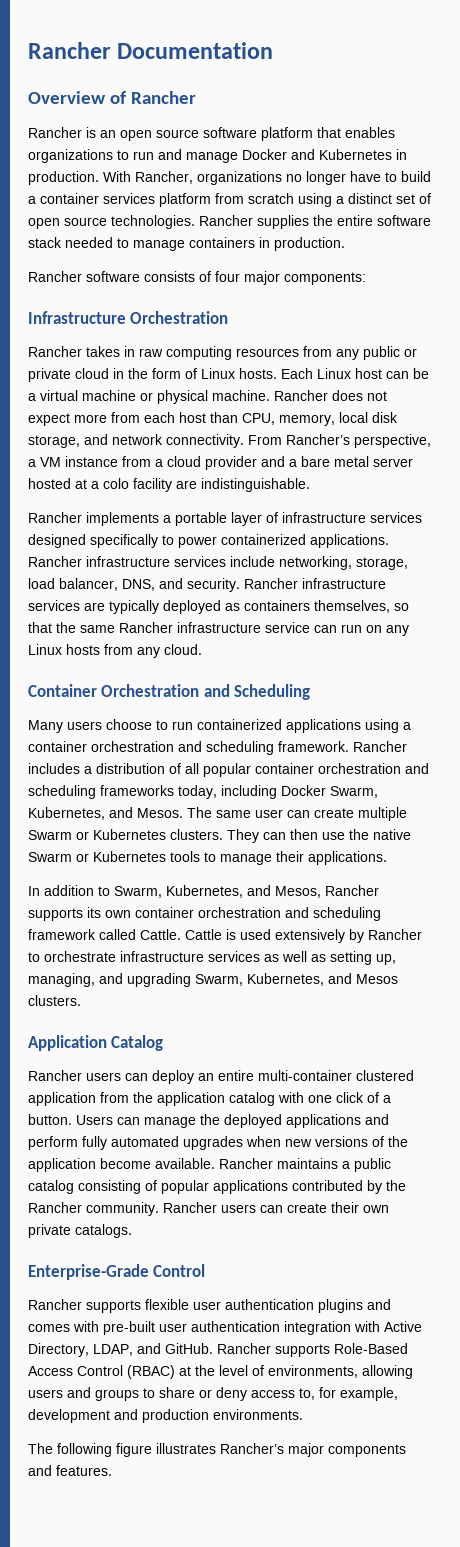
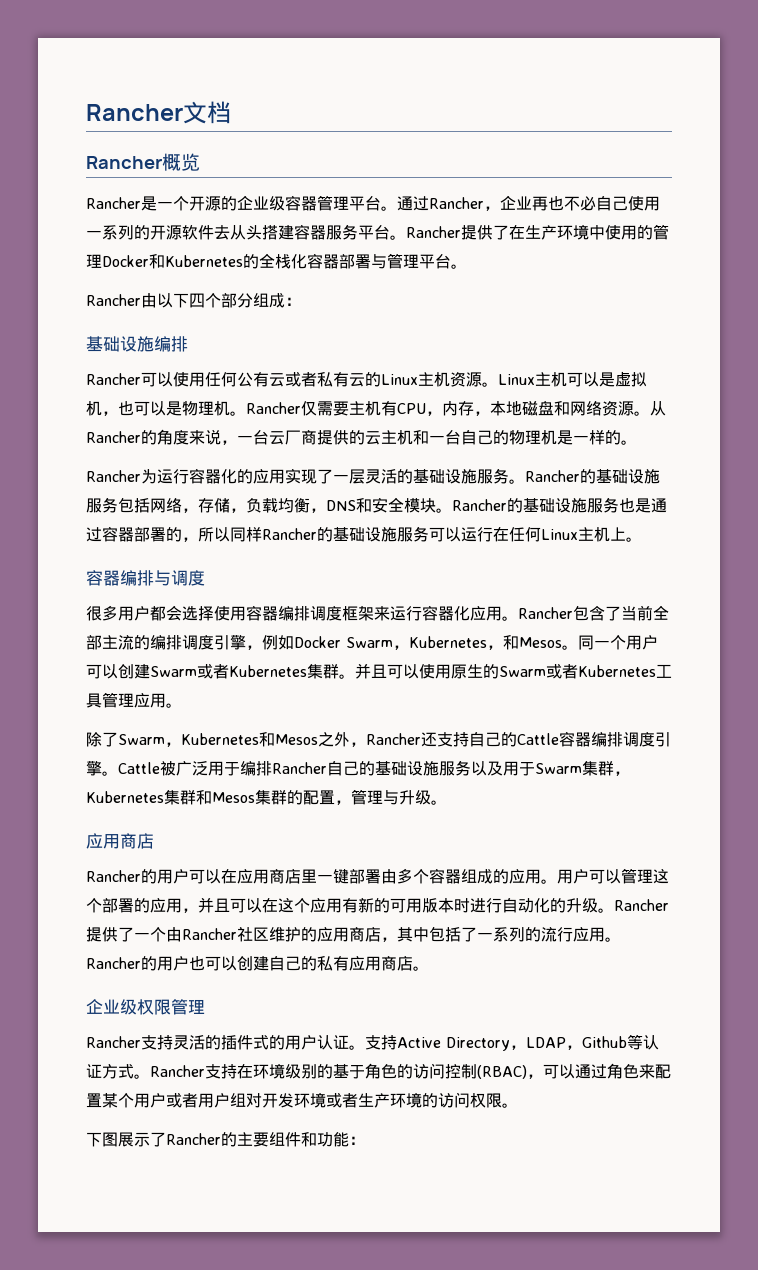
- Rancher Documentation
- Overview of Rancher
- Rancher is an open source software platform that enables organizations to run and manage Docker and Kubernetes in production. With Rancher, organizations no longer have to build a container services platform from scratch using a distinct set of open source technologies. Rancher supplies the entire software stack needed to manage containers in production.
- Rancher software consists of four major components:
- Infrastructure Orchestration
- Rancher takes in raw computing resources from any public or private cloud in the form of Linux hosts. Each Linux host can be a virtual machine or physical machine. Rancher does not expect more from each host than CPU, memory, local disk storage, and network connectivity. From Rancher’s perspective, a VM instance from a cloud provider and a bare metal server hosted at a colo facility are indistinguishable.
- Rancher implements a portable layer of infrastructure services designed specifically to power containerized applications. Rancher infrastructure services include networking, storage, load balancer, DNS, and security. Rancher infrastructure services are typically deployed as containers themselves, so that the same Rancher infrastructure service can run on any Linux hosts from any cloud.
- Container Orchestration and Scheduling
- Many users choose to run containerized applications using a container orchestration and scheduling framework. Rancher includes a distribution of all popular container orchestration and scheduling frameworks today, including Docker Swarm, Kubernetes, and Mesos. The same user can create multiple Swarm or Kubernetes clusters. They can then use the native Swarm or Kubernetes tools to manage their applications.
- In addition to Swarm, Kubernetes, and Mesos, Rancher supports its own container orchestration and scheduling framework called Cattle. Cattle is used extensively by Rancher to orchestrate infrastructure services as well as setting up, managing, and upgrading Swarm, Kubernetes, and Mesos clusters.
- Application Catalog
- Rancher users can deploy an entire multi-container clustered application from the application catalog with one click of a button. Users can manage the deployed applications and perform fully automated upgrades when new versions of the application become available. Rancher maintains a public catalog consisting of popular applications contributed by the Rancher community. Rancher users can create their own private catalogs.
- Enterprise-Grade Control
- Rancher supports flexible user authentication plugins and comes with pre-built user authentication integration with Active Directory, LDAP, and GitHub. Rancher supports Role-Based Access Control (RBAC) at the level of environments, allowing users and groups to share or deny access to, for example, development and production environments.
- The following figure illustrates Rancher’s major components and features.
+ Rancher文档
+ Rancher概览
+ Rancher是一个开源的企业级容器管理平台。通过Rancher，企业再也不必自己使用一系列的开源软件去从头搭建容器服务平台。Rancher提供了在生产环境中使用的管理Docker和Kubernetes的全栈化容器部署与管理平台。
+ Rancher由以下四个部分组成：
+ 基础设施编排
+ Rancher可以使用任何公有云或者私有云的Linux主机资源。Linux主机可以是虚拟机，也可以是物理机。Rancher仅需要主机有CPU，内存，本地磁盘和网络资源。从Rancher的角度来说，一台云厂商提供的云主机和一台自己的物理机是一样的。
+ Rancher为运行容器化的应用实现了一层灵活的基础设施服务。Rancher的基础设施服务包括网络，存储，负载均衡，DNS和安全模块。Rancher的基础设施服务也是通过容器部署的，所以同样Rancher的基础设施服务可以运行在任何Linux主机上。
+ 容器编排与调度
+ 很多用户都会选择使用容器编排调度框架来运行容器化应用。Rancher包含了当前全部主流的编排调度引擎，例如Docker Swarm，Kubernetes，和Mesos。同一个用户可以创建Swarm或者Kubernetes集群。并且可以使用原生的Swarm或者Kubernetes工具管理应用。
+ 除了Swarm，Kubernetes和Mesos之外，Rancher还支持自己的Cattle容器编排调度引擎。Cattle被广泛用于编排Rancher自己的基础设施服务以及用于Swarm集群，Kubernetes集群和Mesos集群的配置，管理与升级。
+ 应用商店
+ Rancher的用户可以在应用商店里一键部署由多个容器组成的应用。用户可以管理这个部署的应用，并且可以在这个应用有新的可用版本时进行自动化的升级。Rancher提供了一个由Rancher社区维护的应用商店，其中包括了一系列的流行应用。Rancher的用户也可以创建自己的私有应用商店。
+ 企业级权限管理
+ Rancher支持灵活的插件式的用户认证。支持Active Directory，LDAP，Github等认证方式。Rancher支持在环境级别的基于角色的访问控制(RBAC)，可以通过角色来配置某个用户或者用户组对开发环境或者生产环境的访问权限。
+ 下图展示了Rancher的主要组件和功能：

